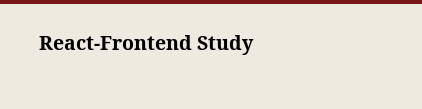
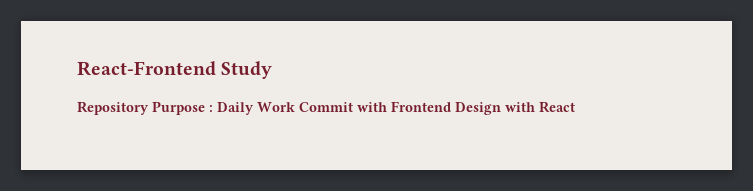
+ Repository Purpose : Daily Work Commit with Frontend Design with React

